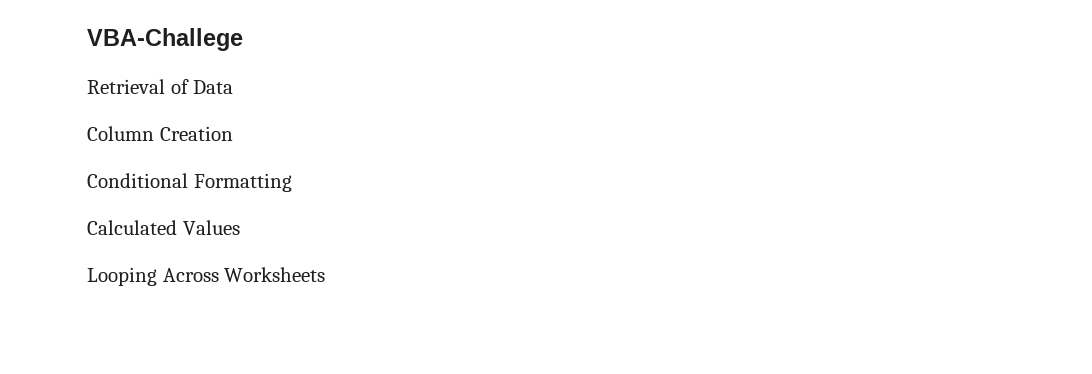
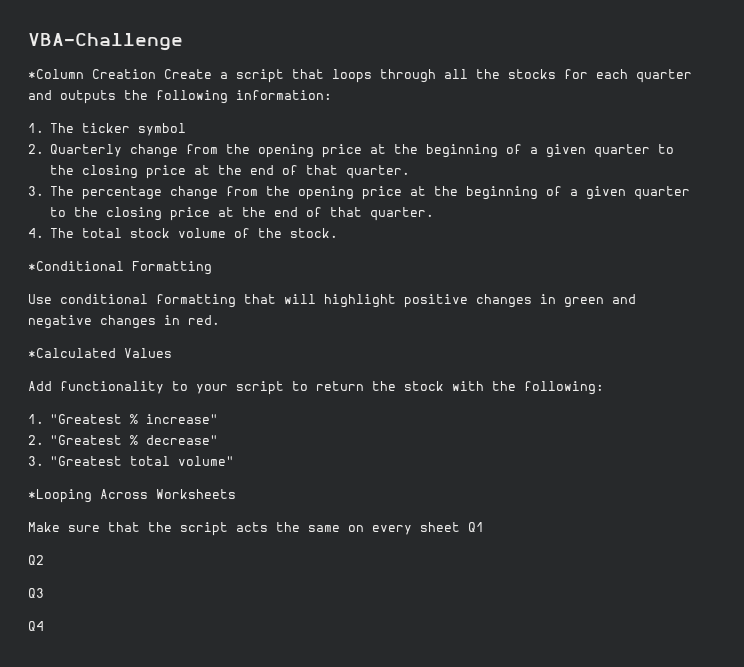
- VBA-Challege
- Retrieval of Data
- Column Creation
- Conditional Formatting
- Calculated Values
- Looping Across Worksheets
+ VBA-Challenge
+ *Column Creation Create a script that loops through all the stocks for each quarter and outputs the following information:
+ 1. The ticker symbol
+ 2. Quarterly change from the opening price at the beginning of a given quarter to the closing price at the end of that quarter.
+ 3. The percentage change from the opening price at the beginning of a given quarter to the closing price at the end of that quarter.
+ 4. The total stock volume of the stock.
+ *Conditional Formatting
+ Use conditional formatting that will highlight positive changes in green and negative changes in red.
+ *Calculated Values
+ Add functionality to your script to return the stock with the following:
+ 1. "Greatest % increase"
+ 2. "Greatest % decrease"
+ 3. "Greatest total volume"
+ *Looping Across Worksheets
+ Make sure that the script acts the same on every sheet Q1
+ Q2
+ Q3
+ Q4

